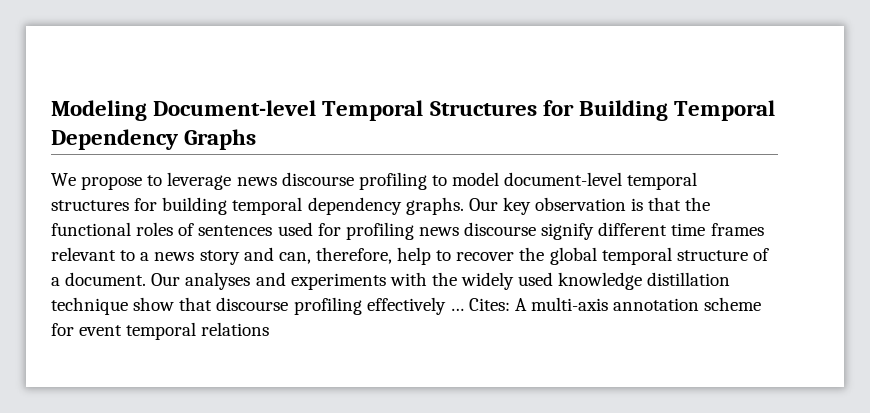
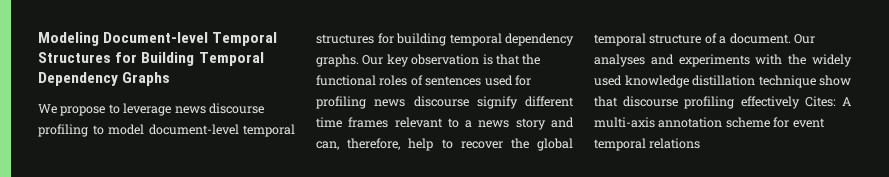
- Our analyses and experiments with the widely used knowledge distillation technique show that discourse profiling effectively … Cites: A multi-axis annotation scheme for event temporal relations
+ Our analyses and experiments with the widely used knowledge distillation technique show that discourse profiling effectively Cites: A multi-axis annotation scheme for event temporal relations

